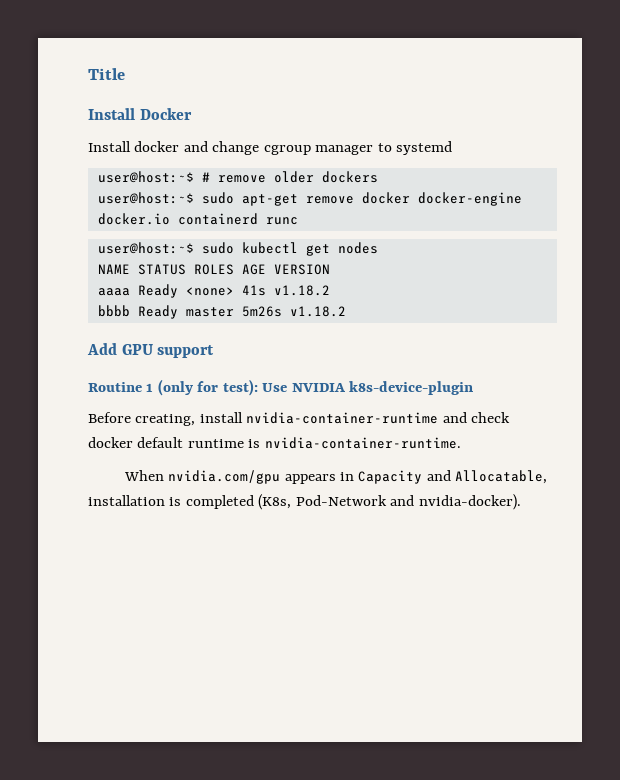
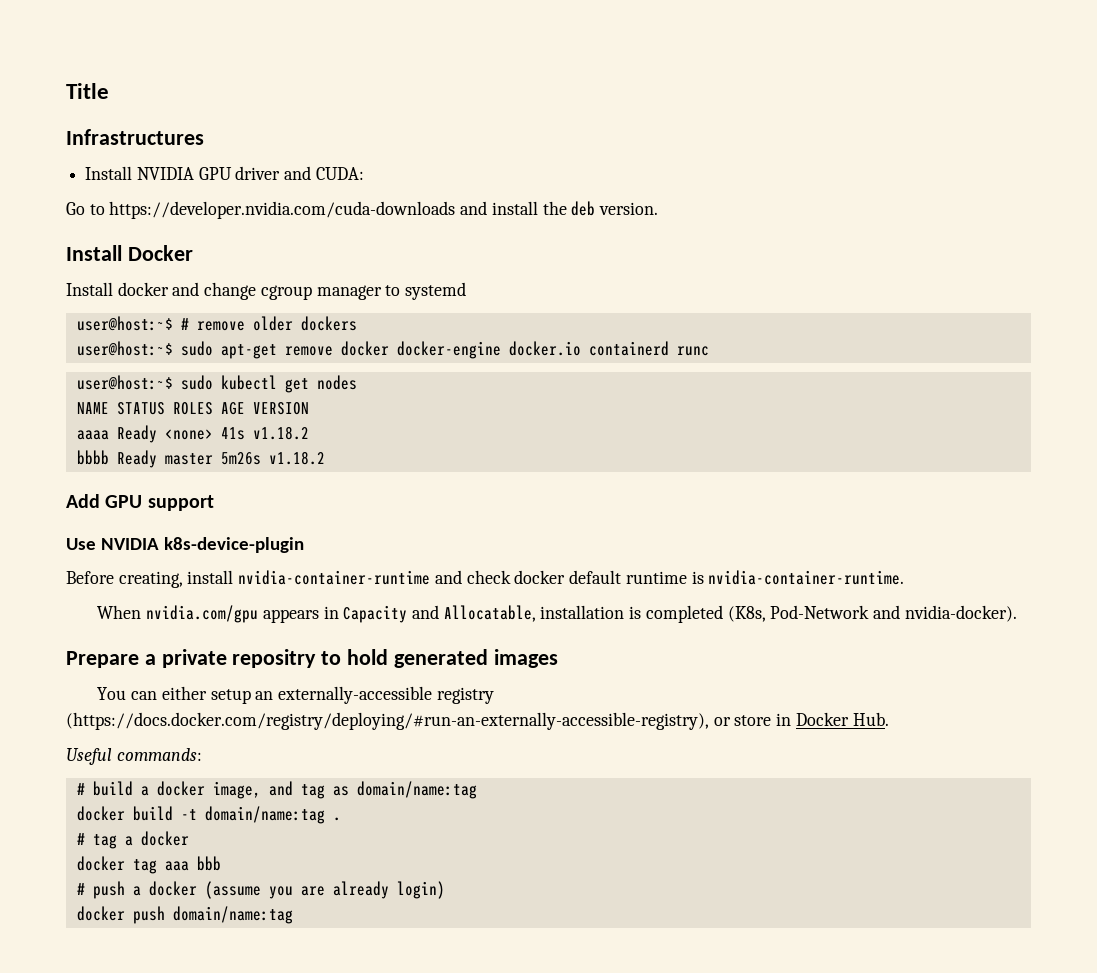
+ Infrastructures
+ Install NVIDIA GPU driver and CUDA:
+ Go to https://developer.nvidia.com/cuda-downloads and install the deb version.
- Routine 1 (only for test): Use NVIDIA k8s-device-plugin
+ Use NVIDIA k8s-device-plugin
+ Prepare a private repositry to hold generated images
+ You can either setup an externally-accessible registry (https://docs.docker.com/registry/deploying/#run-an-externally-accessible-registry), or store in Docker Hub.
+ Useful commands:
+ # build a docker image, and tag as domain/name:tag
+ docker build -t domain/name:tag .
+ # tag a docker
+ docker tag aaa bbb
+ # push a docker (assume you are already login)
+ docker push domain/name:tag

